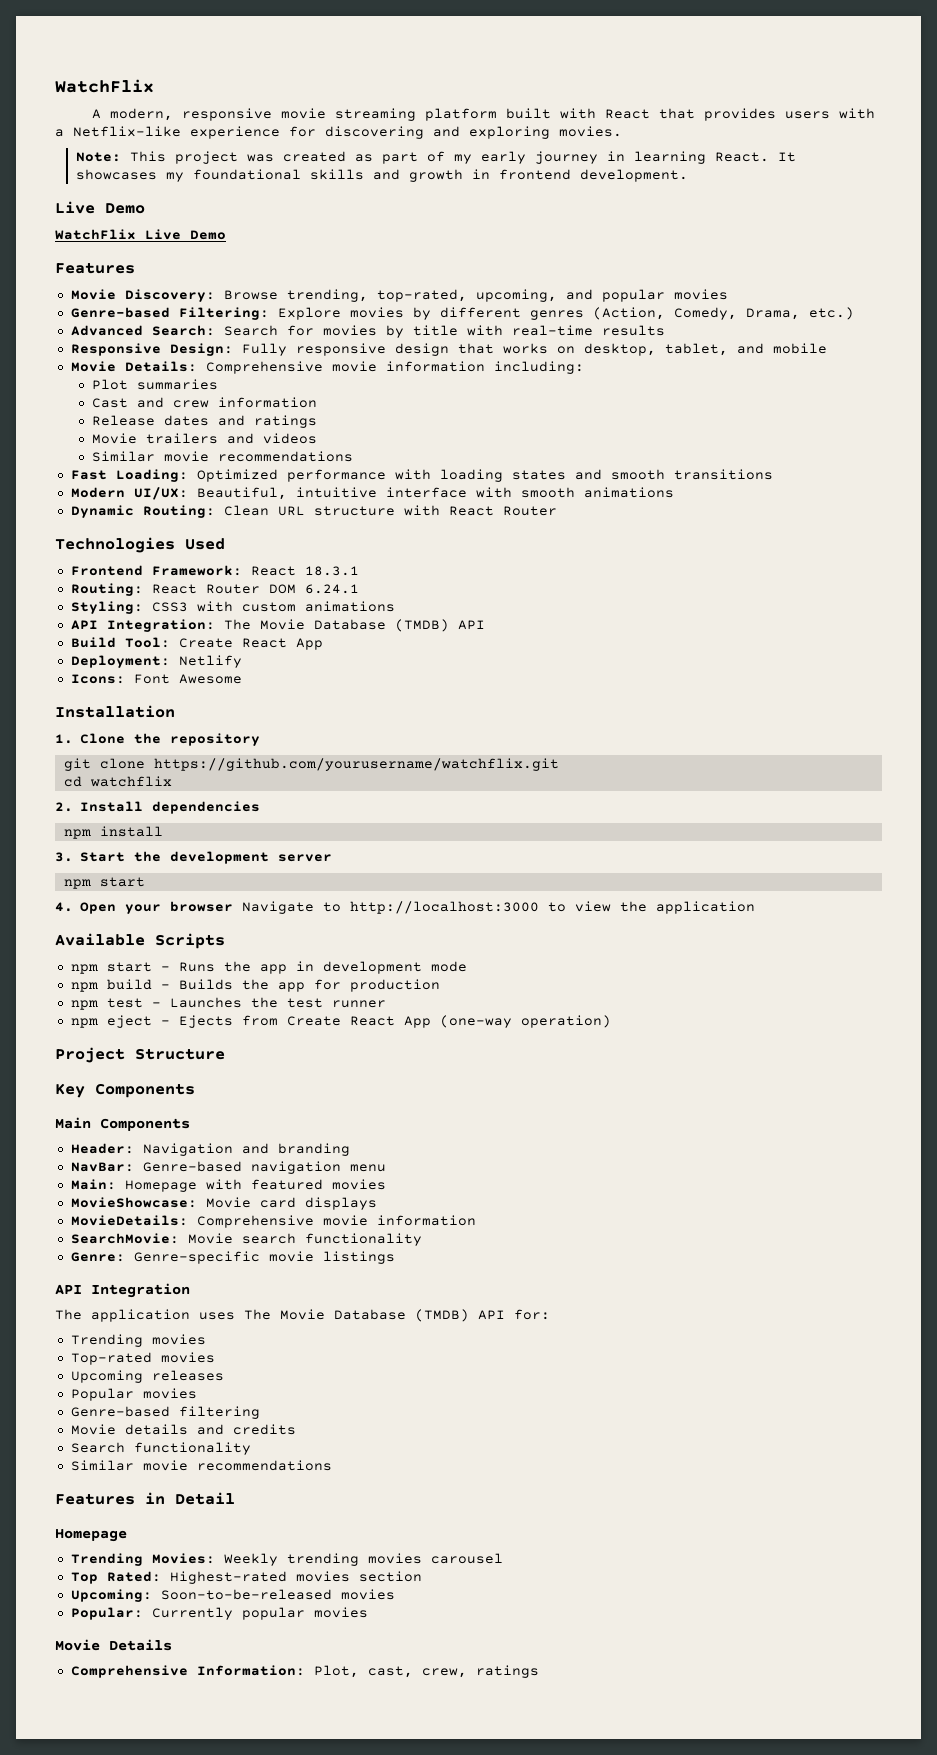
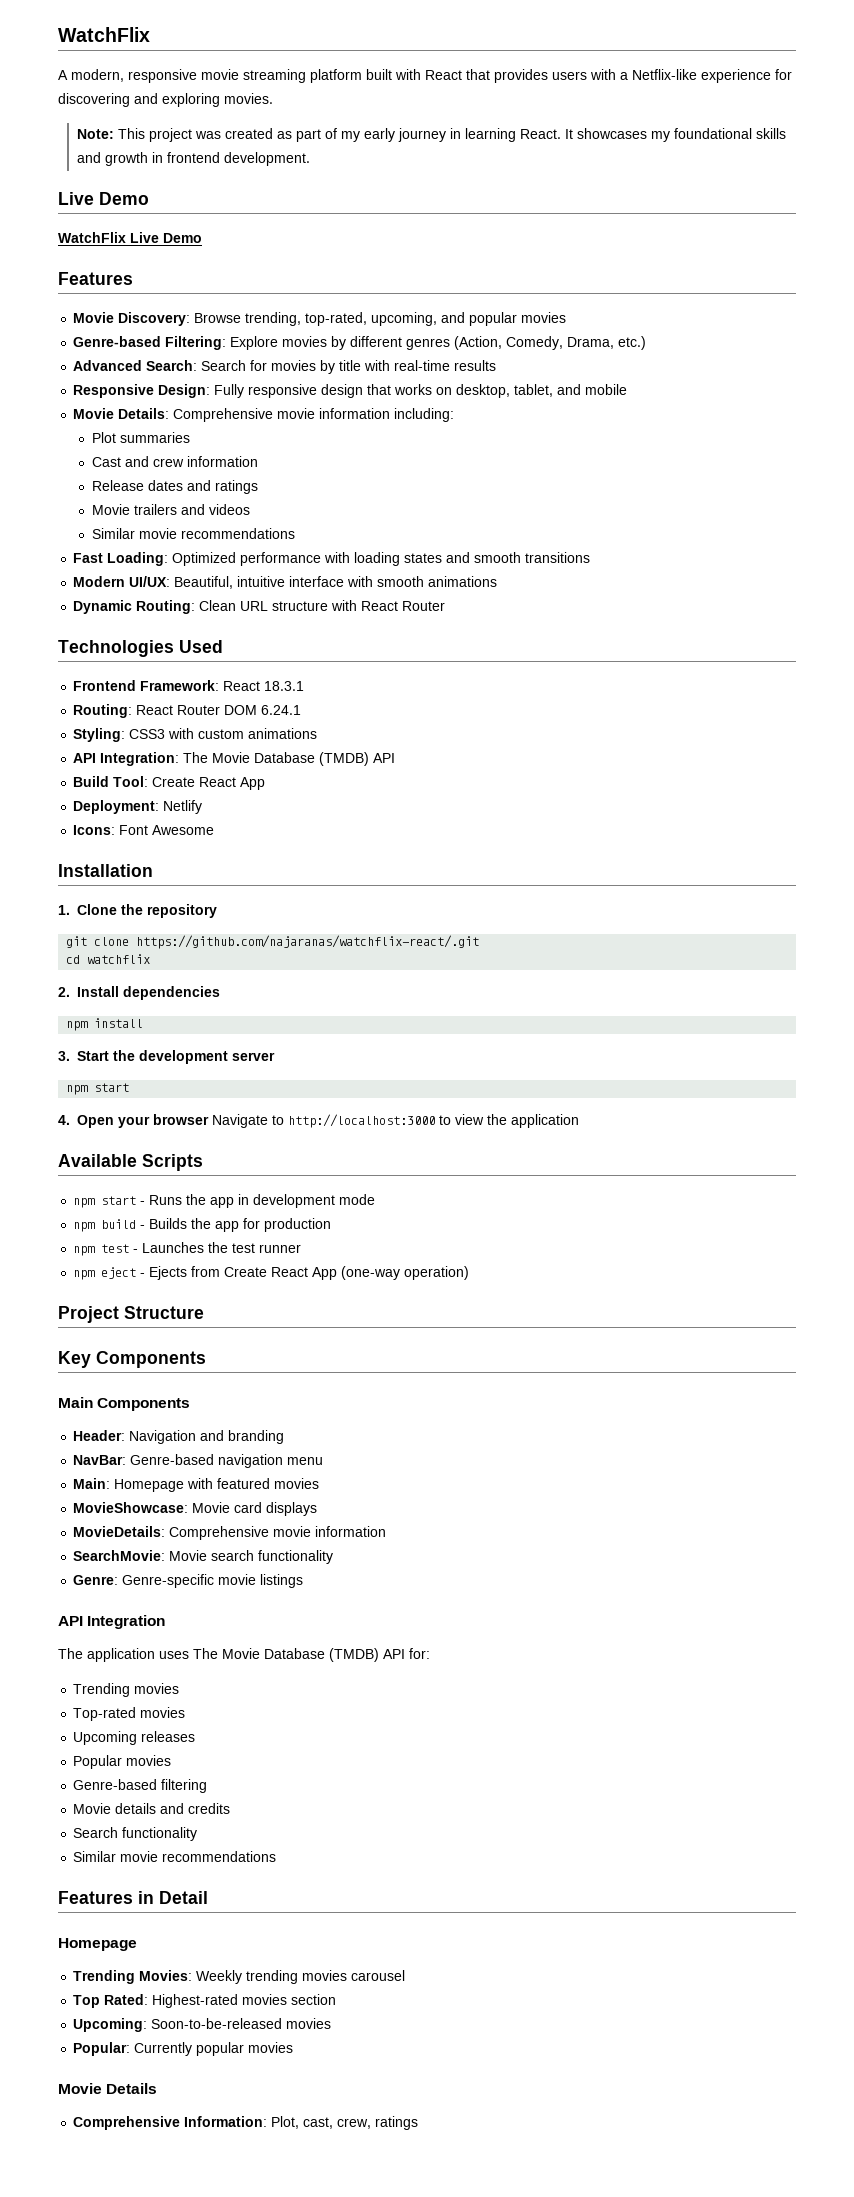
- git clone https://github.com/yourusername/watchflix.git
+ git clone https://github.com/najaranas/watchflix-react/.git

